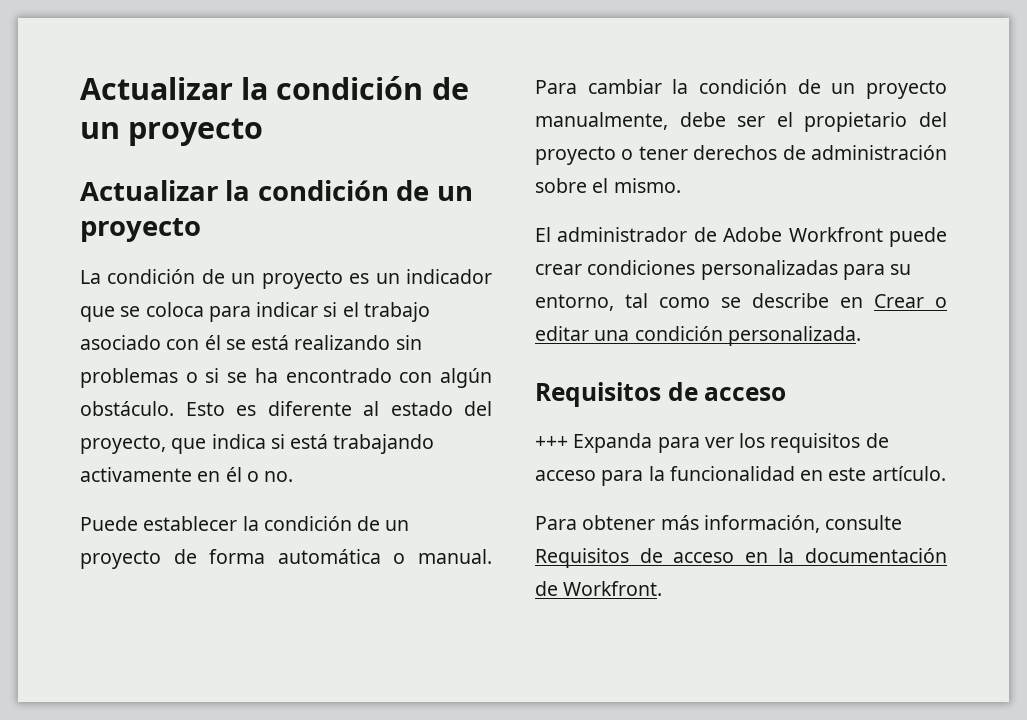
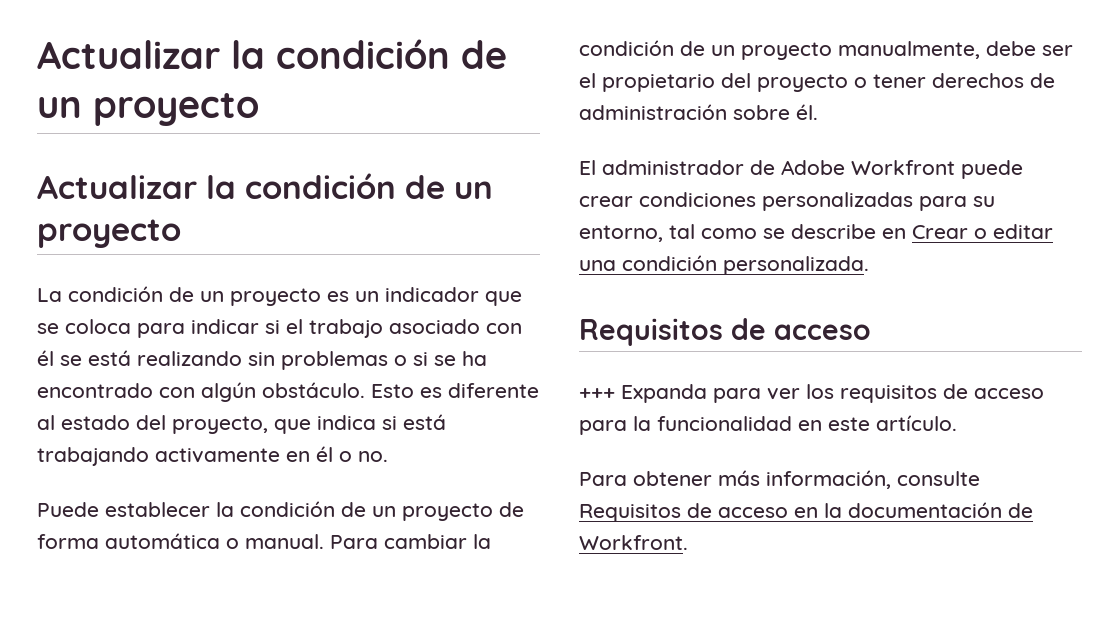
- Para cambiar la condición de un proyecto manualmente, debe ser el propietario del proyecto o tener derechos de administración sobre el mismo.
+ Para cambiar la condición de un proyecto manualmente, debe ser el propietario del proyecto o tener derechos de administración sobre él.

